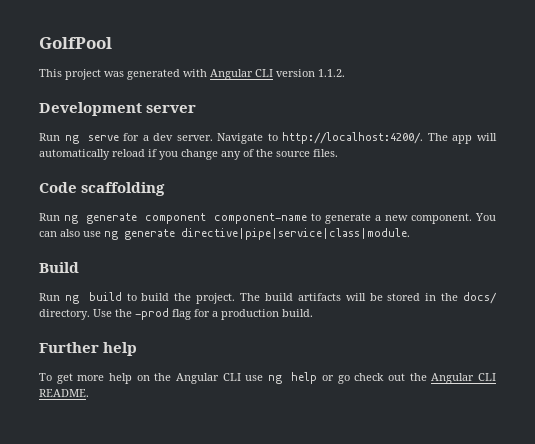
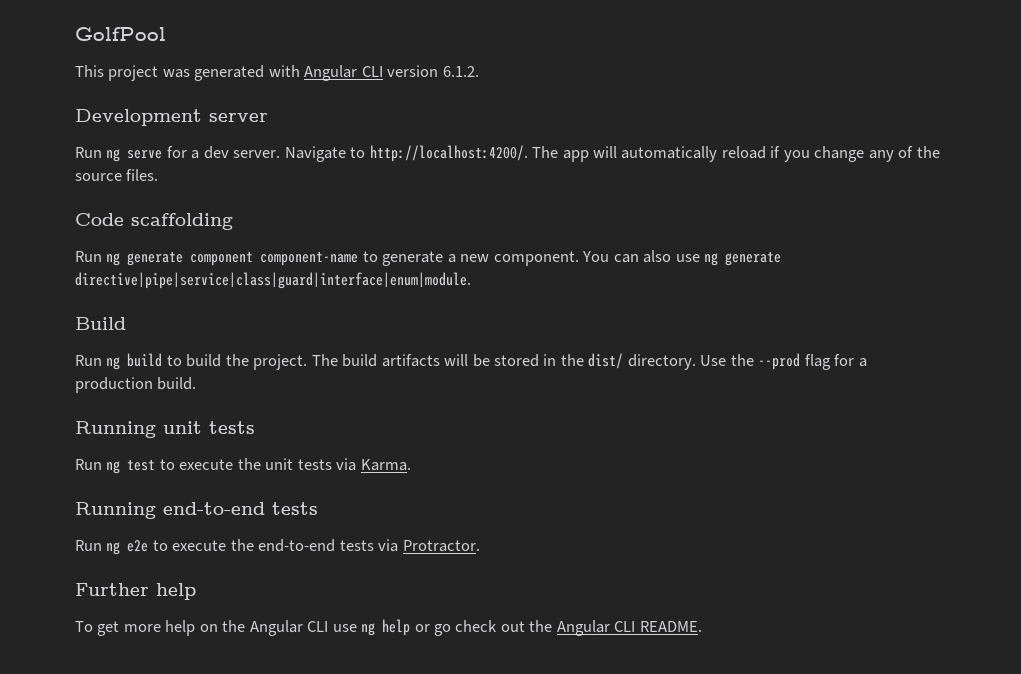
- This project was generated with Angular CLI version 1.1.2.
+ This project was generated with Angular CLI version 6.1.2.
- You can also use ng generate directive|pipe|service|class|module.
+ You can also use ng generate directive|pipe|service|class|guard|interface|enum|module.
- The build artifacts will be stored in the docs/ directory.
+ The build artifacts will be stored in the dist/ directory.
- Use the -prod flag for a production build.
+ Use the --prod flag for a production build.
+ Running unit tests
+ Run ng test to execute the unit tests via Karma.
+ Running end-to-end tests
+ Run ng e2e to execute the end-to-end tests via Protractor.

